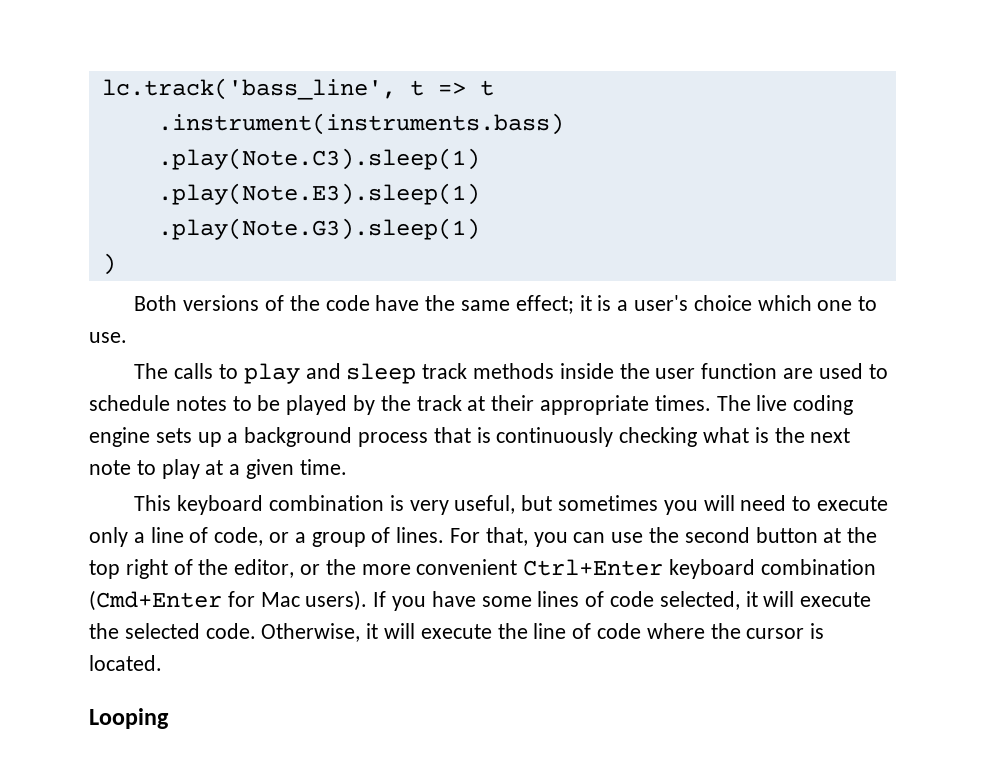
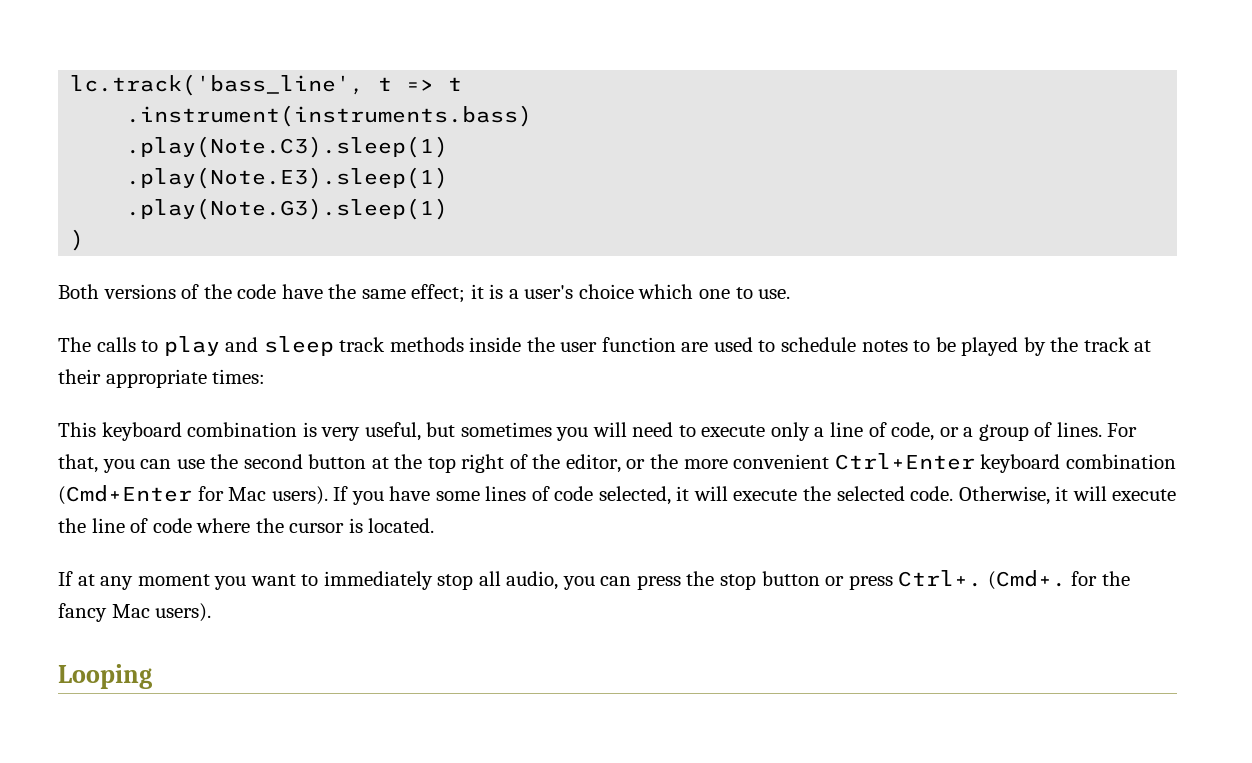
- The calls to play and sleep track methods inside the user function are used to schedule notes to be played by the track at their appropriate times. The live coding engine sets up a background process that is continuously checking what is the next note to play at a given time.
+ The calls to play and sleep track methods inside the user function are used to schedule notes to be played by the track at their appropriate times:
+ If at any moment you want to immediately stop all audio, you can press the stop button or press Ctrl+. (Cmd+. for the fancy Mac users).

